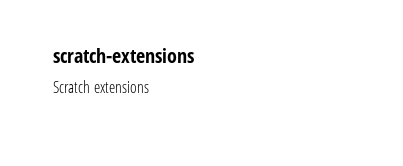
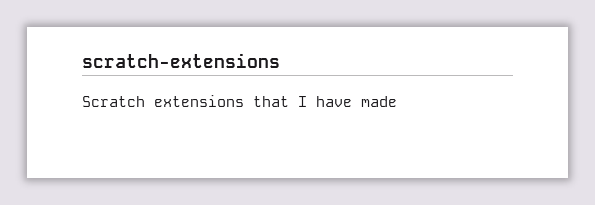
- Scratch extensions
+ Scratch extensions that I have made

